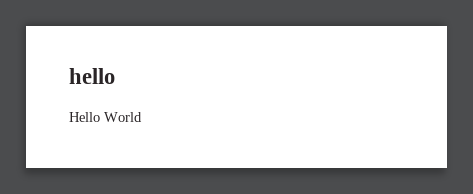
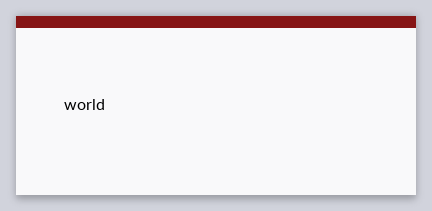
- hello
- Hello World
+ world

